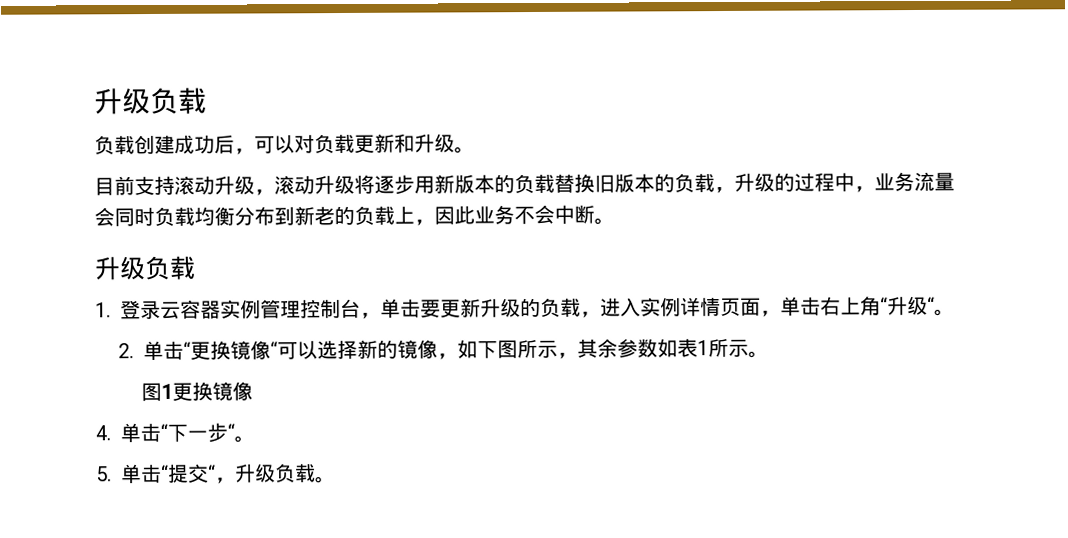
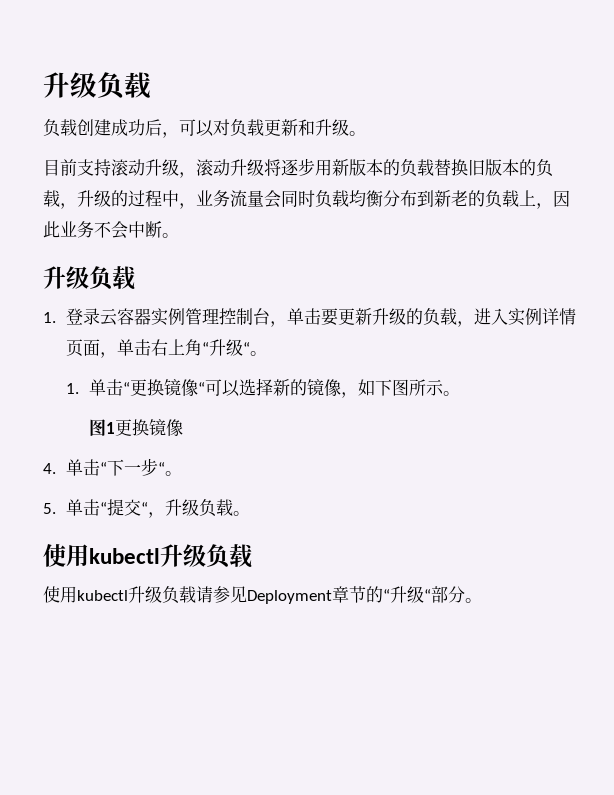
- 2.单击“更换镜像“可以选择新的镜像，如下图所示，其余参数如表1所示。
+ 1.单击“更换镜像“可以选择新的镜像，如下图所示。
  5.单击“提交“，升级负载。
+ 使用kubectl升级负载
+ 使用kubectl升级负载请参见Deployment章节的“升级“部分。

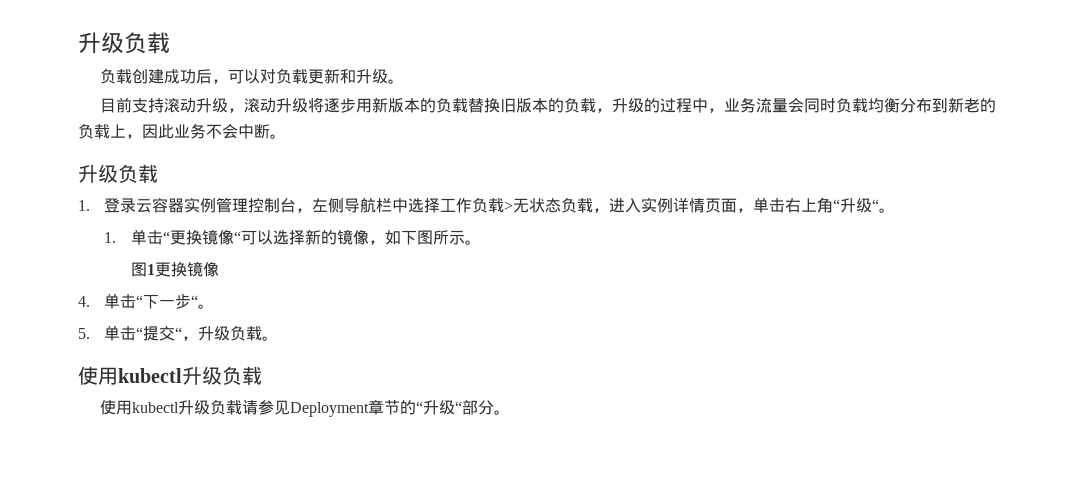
- 1.登录云容器实例管理控制台，单击要更新升级的负载，进入实例详情页面，单击右上角“升级“。
+ 1.登录云容器实例管理控制台，左侧导航栏中选择工作负载>无状态负载，进入实例详情页面，单击右上角“升级“。

